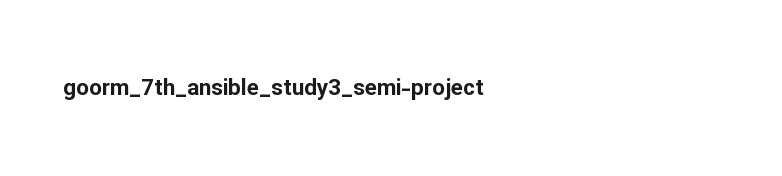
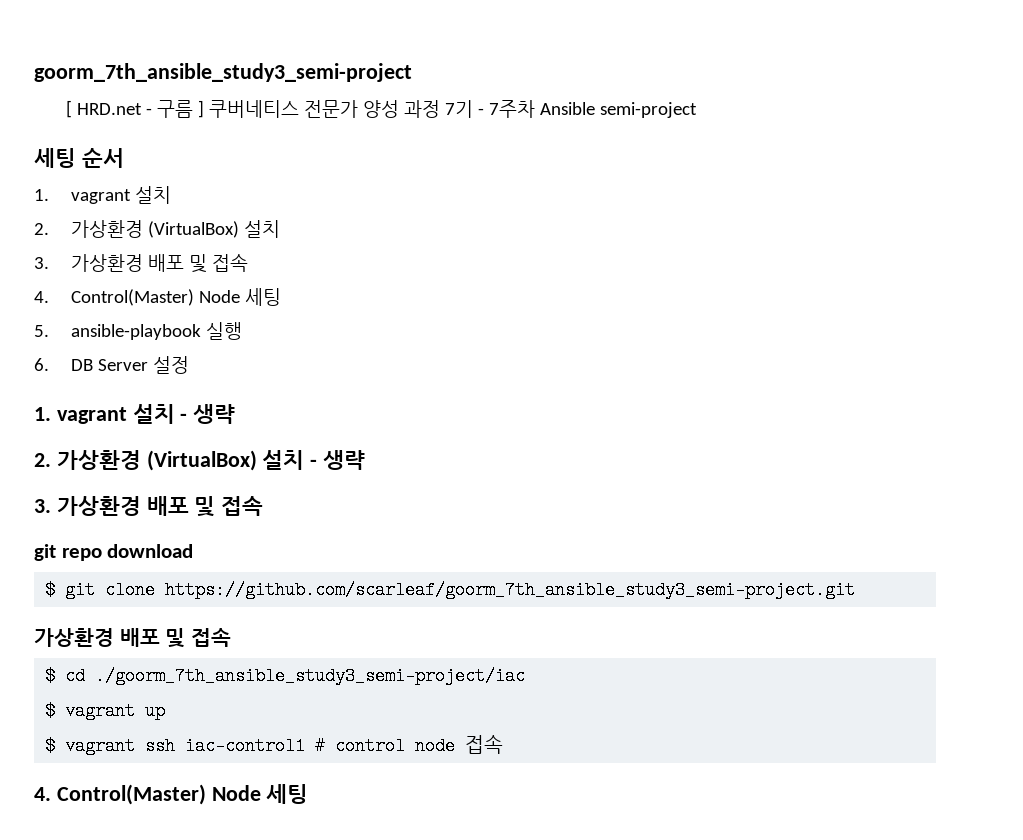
+ [ HRD.net - 구름 ] 쿠버네티스 전문가 양성 과정 7기 - 7주차 Ansible semi-project
+ 세팅 순서
+ 1. vagrant 설치
+ 2. 가상환경 (VirtualBox) 설치
+ 3. 가상환경 배포 및 접속
+ 4. Control(Master) Node 세팅
+ 5. ansible-playbook 실행
+ 6. DB Server 설정
+ 1. vagrant 설치 - 생략
+ 2. 가상환경 (VirtualBox) 설치 - 생략
+ 3. 가상환경 배포 및 접속
+ git repo download
+ $ git clone https://github.com/scarleaf/goorm_7th_ansible_study3_semi-project.git
+ 가상환경 배포 및 접속
+ $ cd ./goorm_7th_ansible_study3_semi-project/iac
+ $ vagrant up
+ $ vagrant ssh iac-control1 # control node 접속
+ 4. Control(Master) Node 세팅

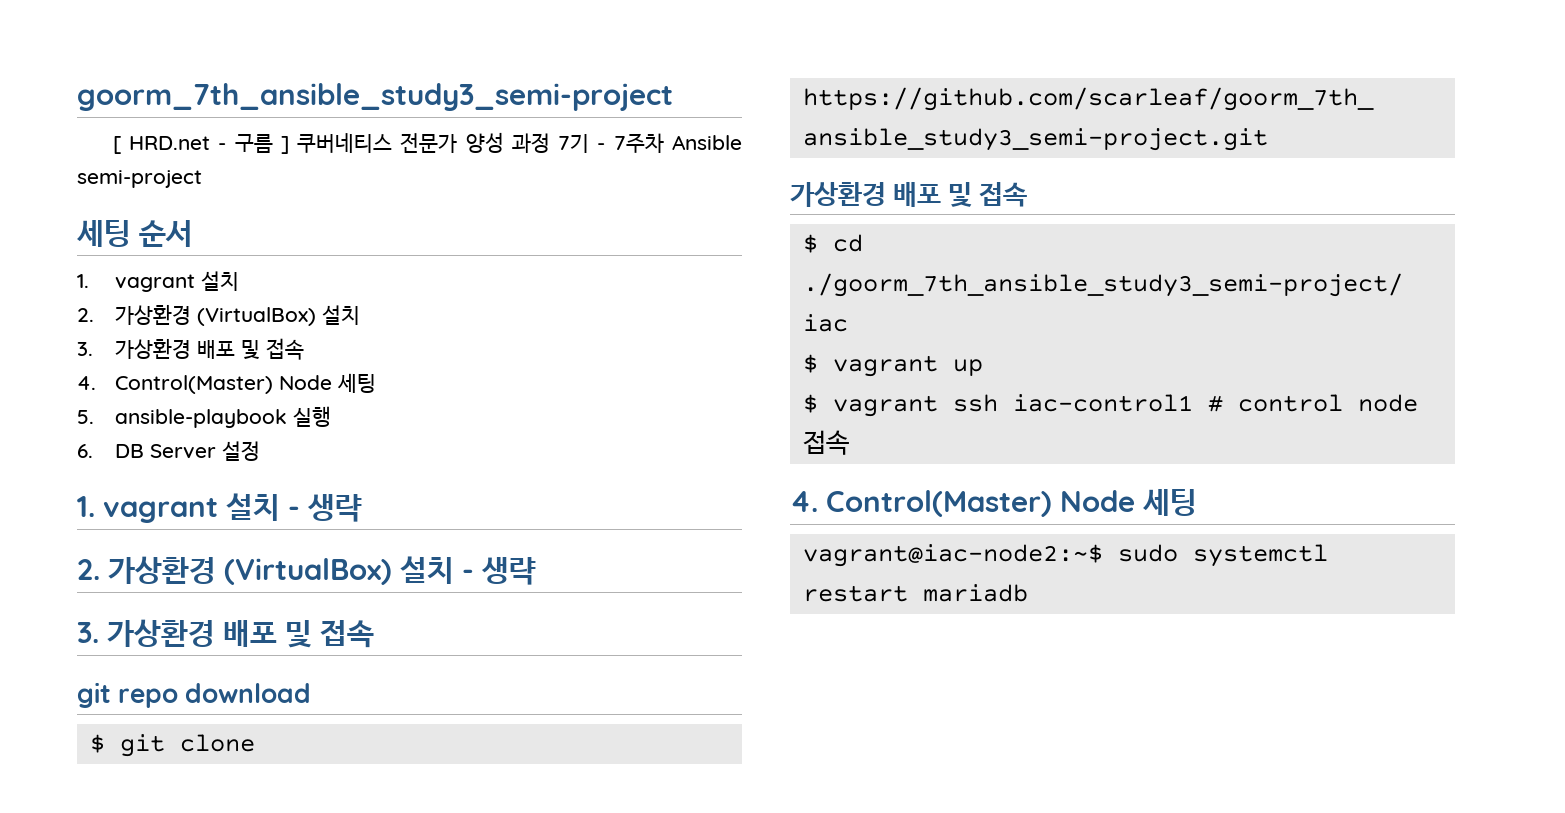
+ vagrant@iac-node2:~$ sudo systemctl restart mariadb

